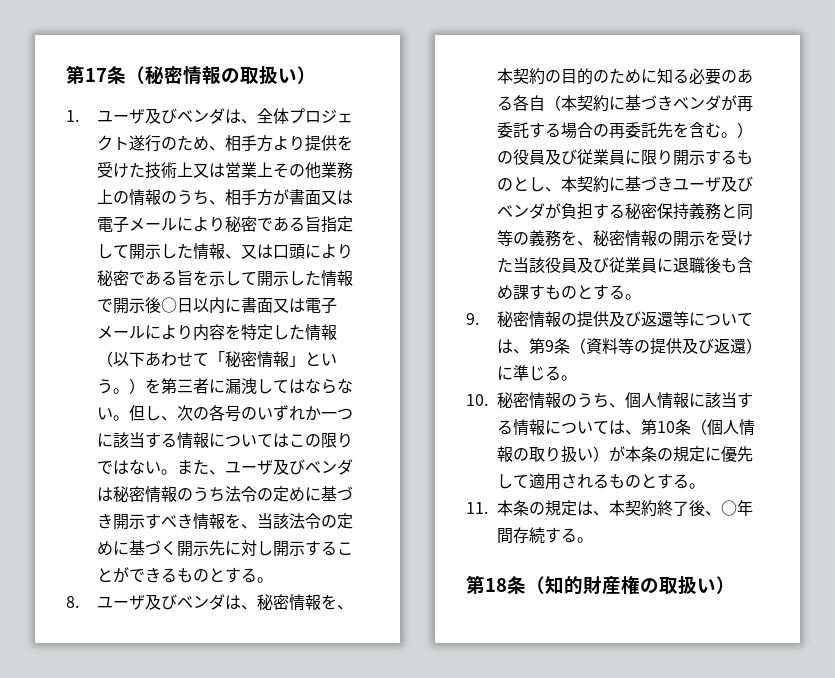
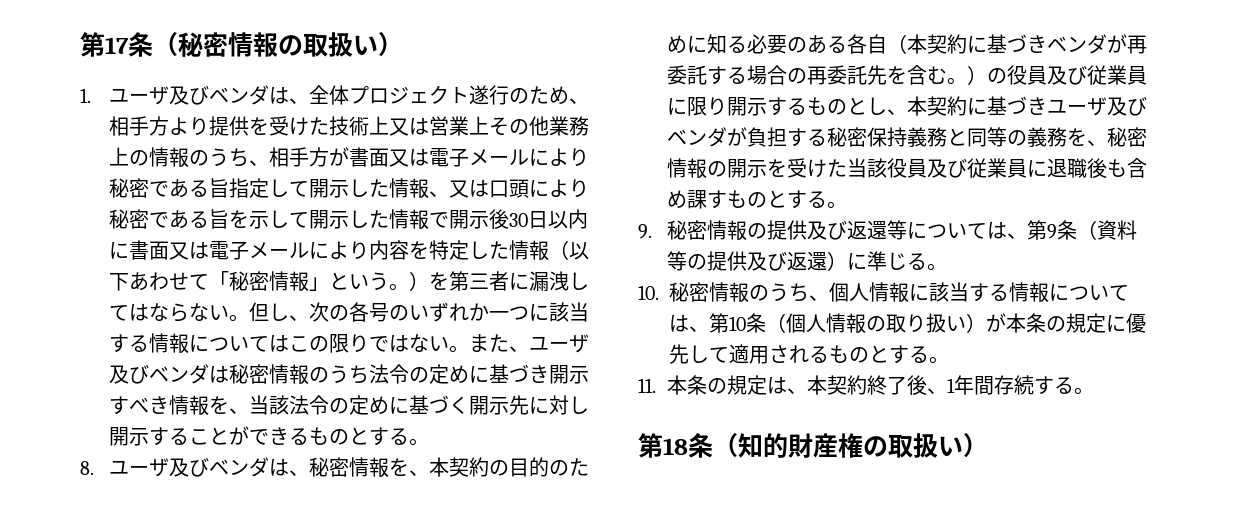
- 1.ユーザ及びベンダは、全体プロジェクト遂行のため、相手方より提供を受けた技術上又は営業上その他業務上の情報のうち、相手方が書面又は電子メールにより秘密である旨指定して開示した情報、又は口頭により秘密である旨を示して開示した情報で開示後○日以内に書面又は電子メールにより内容を特定した情報（以下あわせて「秘密情報」という。）を第三者に漏洩してはならない。
+ 1.ユーザ及びベンダは、全体プロジェクト遂行のため、相手方より提供を受けた技術上又は営業上その他業務上の情報のうち、相手方が書面又は電子メールにより秘密である旨指定して開示した情報、又は口頭により秘密である旨を示して開示した情報で開示後30日以内に書面又は電子メールにより内容を特定した情報（以下あわせて「秘密情報」という。）を第三者に漏洩してはならない。
- 11.本条の規定は、本契約終了後、○年間存続する。
+ 11.本条の規定は、本契約終了後、1年間存続する。

